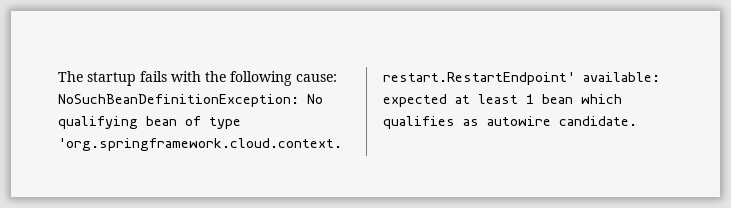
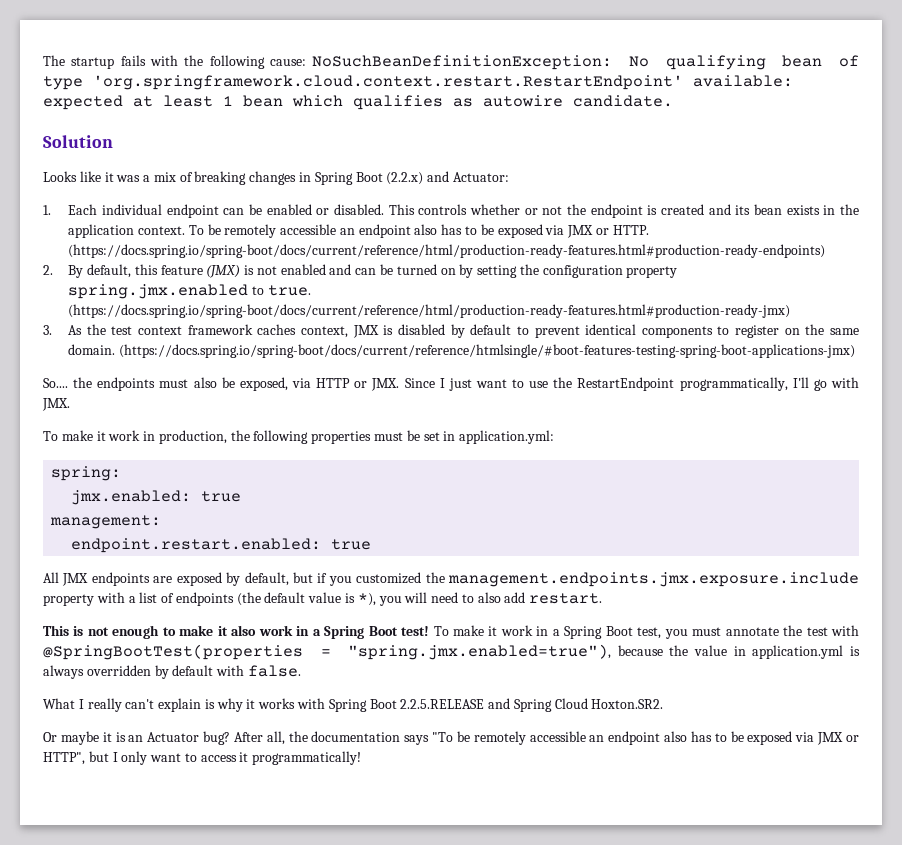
+ Solution
+ Looks like it was a mix of breaking changes in Spring Boot (2.2.x) and Actuator:
+ 1. Each individual endpoint can be enabled or disabled. This controls whether or not the endpoint is created and its bean exists in the application context. To be remotely accessible an endpoint also has to be exposed via JMX or HTTP. (https://docs.spring.io/spring-boot/docs/current/reference/html/production-ready-features.html#production-ready-endpoints)
+ 2. By default, this feature (JMX) is not enabled and can be turned on by setting the configuration property spring.jmx.enabled to true. (https://docs.spring.io/spring-boot/docs/current/reference/html/production-ready-features.html#production-ready-jmx)
+ 3. As the test context framework caches context, JMX is disabled by default to prevent identical components to register on the same domain. (https://docs.spring.io/spring-boot/docs/current/reference/htmlsingle/#boot-features-testing-spring-boot-applications-jmx)
+ So.... the endpoints must also be exposed, via HTTP or JMX. Since I just want to use the RestartEndpoint programmatically, I'll go with JMX.
+ To make it work in production, the following properties must be set in application.yml:
+ spring:
+ jmx.enabled: true
+ management:
+ endpoint.restart.enabled: true
+ All JMX endpoints are exposed by default, but if you customized the management.endpoints.jmx.exposure.include property with a list of endpoints (the default value is *), you will need to also add restart.
+ This is not enough to make it also work in a Spring Boot test! To make it work in a Spring Boot test, you must annotate the test with @SpringBootTest(properties = "spring.jmx.enabled=true"), because the value in application.yml is always overridden by default with false.
+ What I really can't explain is why it works with Spring Boot 2.2.5.RELEASE and Spring Cloud Hoxton.SR2.
+ Or maybe it is an Actuator bug? After all, the documentation says "To be remotely accessible an endpoint also has to be exposed via JMX or HTTP", but I only want to access it programmatically!

